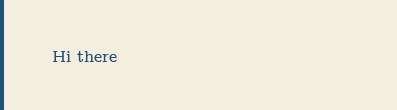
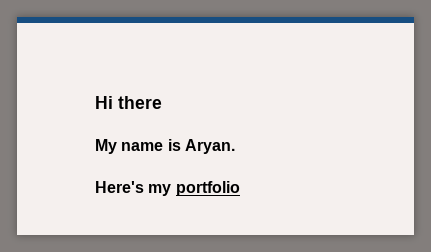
+ My name is Aryan.
+ Here's my portfolio

